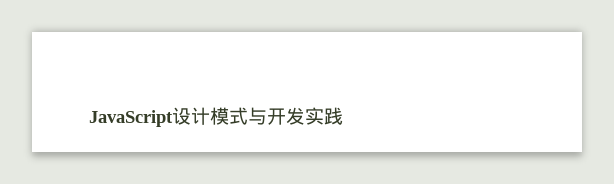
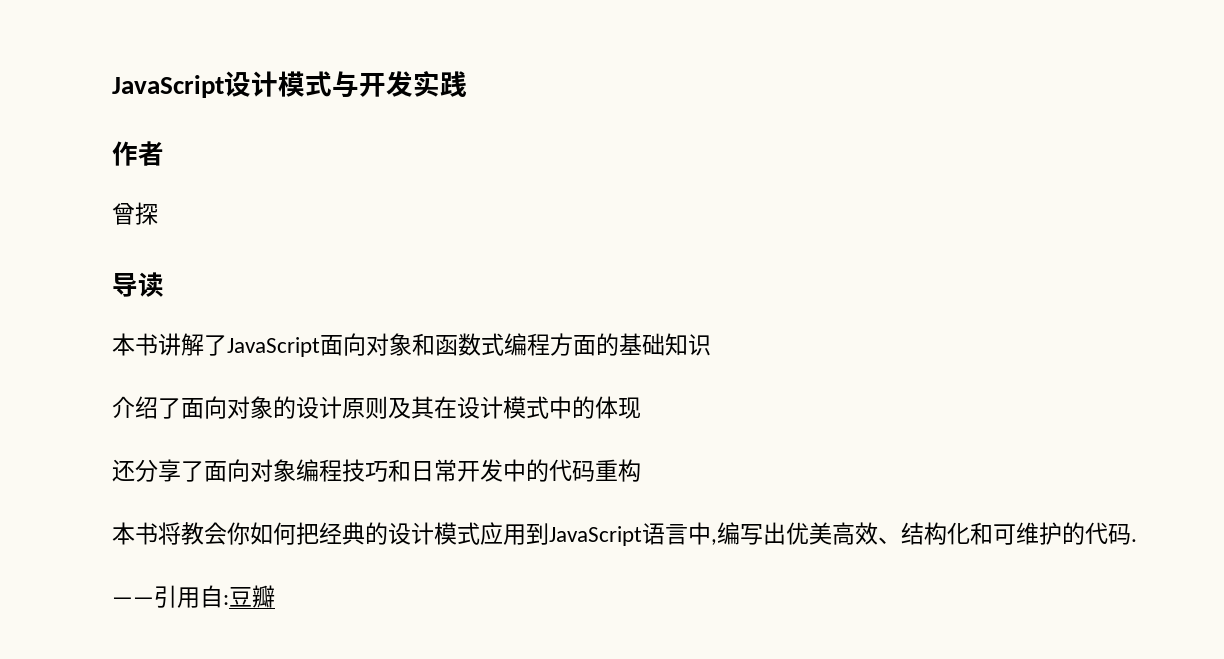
+ 作者
+ 曾探
+ 导读
+ 本书讲解了JavaScript面向对象和函数式编程方面的基础知识
+ 介绍了面向对象的设计原则及其在设计模式中的体现
+ 还分享了面向对象编程技巧和日常开发中的代码重构
+ 本书将教会你如何把经典的设计模式应用到JavaScript语言中,编写出优美高效、结构化和可维护的代码.
+ ——引用自:豆瓣

